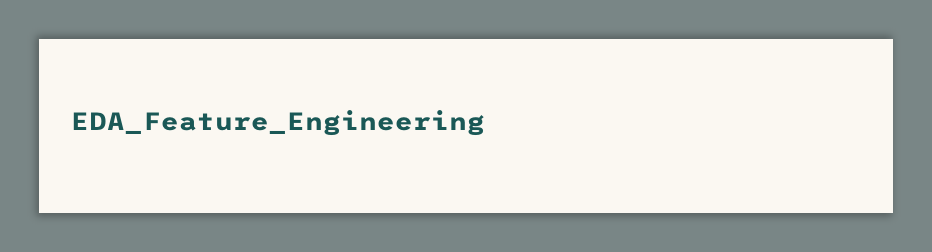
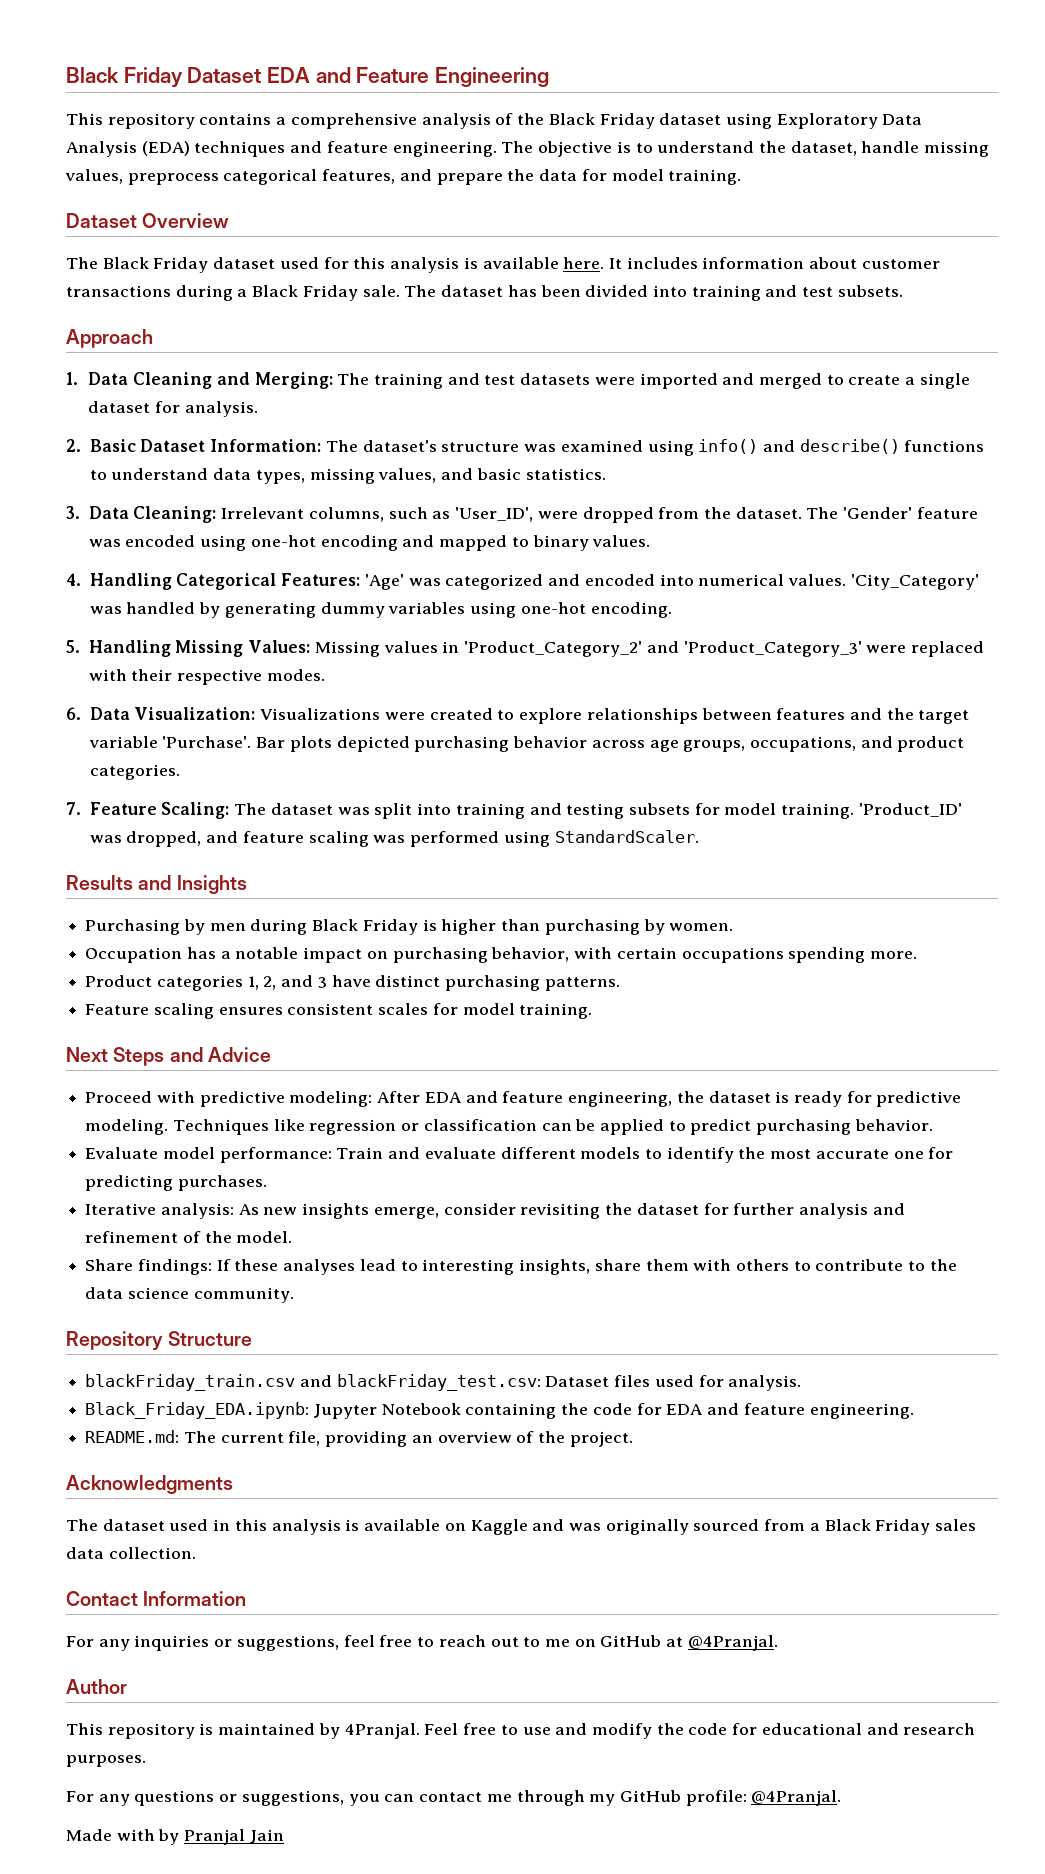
- EDA_Feature_Engineering
+ Black Friday Dataset EDA and Feature Engineering
+ This repository contains a comprehensive analysis of the Black Friday dataset using Exploratory Data Analysis (EDA) techniques and feature engineering. The objective is to understand the dataset, handle missing values, preprocess categorical features, and prepare the data for model training.
+ Dataset Overview
+ The Black Friday dataset used for this analysis is available here. It includes information about customer transactions during a Black Friday sale. The dataset has been divided into training and test subsets.
+ Approach
+ 1. Data Cleaning and Merging: The training and test datasets were imported and merged to create a single dataset for analysis.
+ 2. Basic Dataset Information: The dataset's structure was examined using info() and describe() functions to understand data types, missing values, and basic statistics.
+ 3. Data Cleaning: Irrelevant columns, such as 'User_ID', were dropped from the dataset. The 'Gender' feature was encoded using one-hot encoding and mapped to binary values.
+ 4. Handling Categorical Features: 'Age' was categorized and encoded into numerical values. 'City_Category' was handled by generating dummy variables using one-hot encoding.
+ 5. Handling Missing Values: Missing values in 'Product_Category_2' and 'Product_Category_3' were replaced with their respective modes.
+ 6. Data Visualization: Visualizations were created to explore relationships between features and the target variable 'Purchase'. Bar plots depicted purchasing behavior across age groups, occupations, and product categories.
+ 7. Feature Scaling: The dataset was split into training and testing subsets for model training. 'Product_ID' was dropped, and feature scaling was performed using StandardScaler.
+ Results and Insights
+ Purchasing by men during Black Friday is higher than purchasing by women.
+ Occupation has a notable impact on purchasing behavior, with certain occupations spending more.
+ Product categories 1, 2, and 3 have distinct purchasing patterns.
+ Feature scaling ensures consistent scales for model training.
+ Next Steps and Advice
+ Proceed with predictive modeling: After EDA and feature engineering, the dataset is ready for predictive modeling. Techniques like regression or classification can be applied to predict purchasing behavior.
+ Evaluate model performance: Train and evaluate different models to identify the most accurate one for predicting purchases.
+ Iterative analysis: As new insights emerge, consider revisiting the dataset for further analysis and refinement of the model.
+ Share findings: If these analyses lead to interesting insights, share them with others to contribute to the data science community.
+ Repository Structure
+ blackFriday_train.csv and blackFriday_test.csv: Dataset files used for analysis.
+ Black_Friday_EDA.ipynb: Jupyter Notebook containing the code for EDA and feature engineering.
+ README.md: The current file, providing an overview of the project.
+ Acknowledgments
+ The dataset used in this analysis is available on Kaggle and was originally sourced from a Black Friday sales data collection.
+ Contact Information
+ For any inquiries or suggestions, feel free to reach out to me on GitHub at @4Pranjal.
+ Author
+ This repository is maintained by 4Pranjal. Feel free to use and modify the code for educational and research purposes.
+ For any questions or suggestions, you can contact me through my GitHub profile: @4Pranjal.
+ Made with by Pranjal Jain

